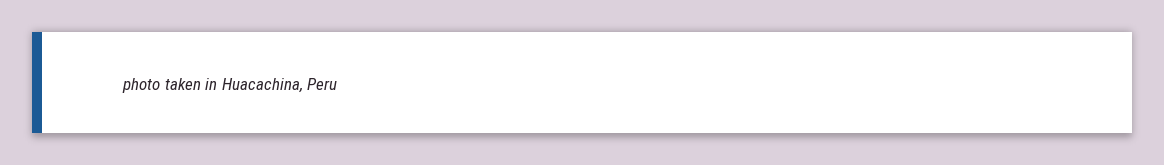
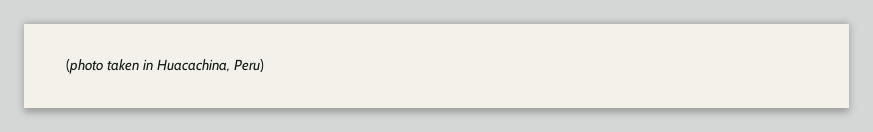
- photo taken in Huacachina, Peru
+ (photo taken in Huacachina, Peru)

